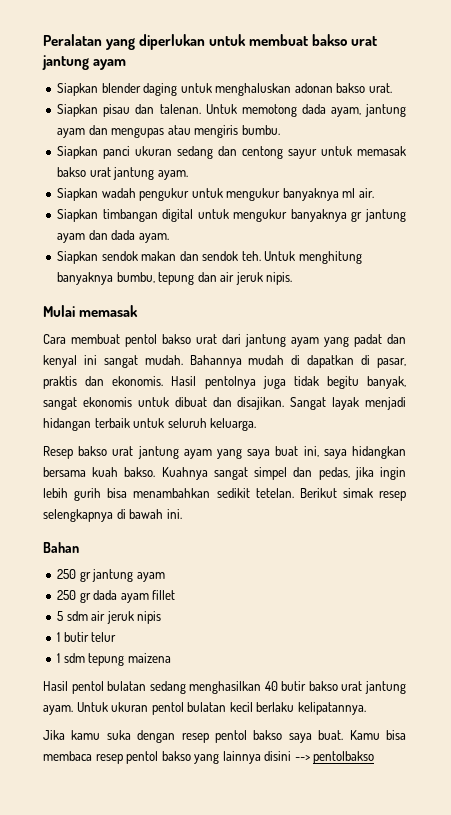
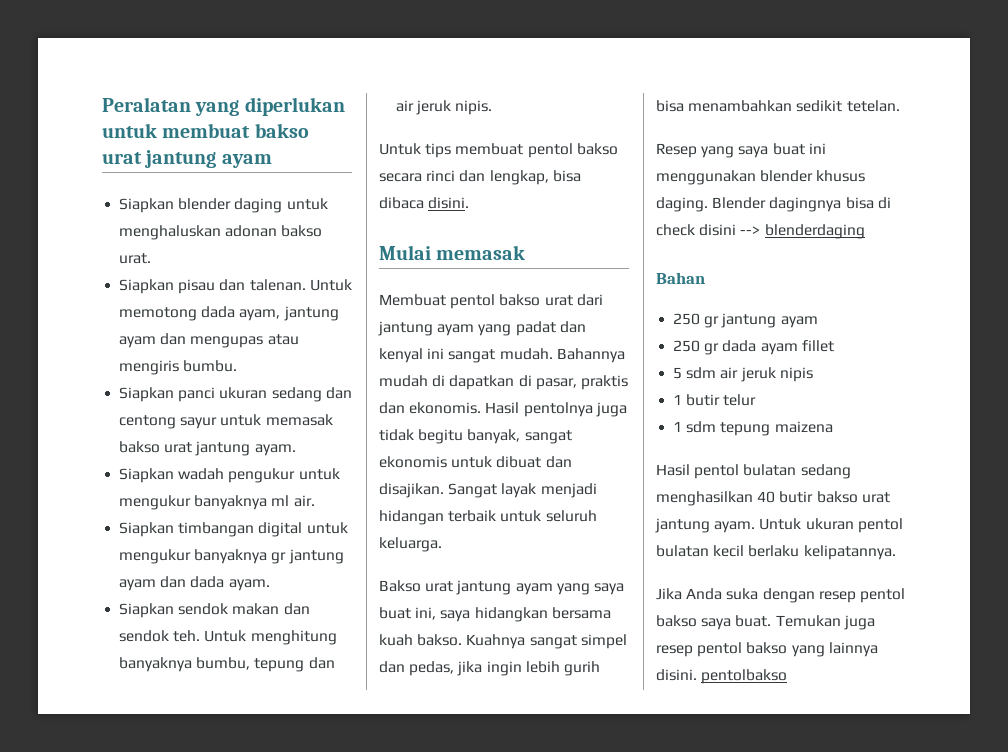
+ Untuk tips membuat pentol bakso secara rinci dan lengkap, bisa dibaca disini.
- Cara membuat pentol bakso urat dari jantung ayam yang padat dan kenyal ini sangat mudah.
+ Membuat pentol bakso urat dari jantung ayam yang padat dan kenyal ini sangat mudah.
- Resep bakso urat jantung ayam yang saya buat ini, saya hidangkan bersama kuah bakso.
+ Bakso urat jantung ayam yang saya buat ini, saya hidangkan bersama kuah bakso.
- Kuahnya sangat simpel dan pedas, jika ingin lebih gurih bisa menambahkan sedikit tetelan. Berikut simak resep selengkapnya di bawah ini.
+ Kuahnya sangat simpel dan pedas, jika ingin lebih gurih bisa menambahkan sedikit tetelan.
+ Resep yang saya buat ini menggunakan blender khusus daging. Blender dagingnya bisa di check disini --> blenderdaging
- Jika kamu suka dengan resep pentol bakso saya buat.
+ Jika Anda suka dengan resep pentol bakso saya buat.
- Kamu bisa membaca resep pentol bakso yang lainnya disini --> pentolbakso
+ Temukan juga resep pentol bakso yang lainnya disini. pentolbakso

